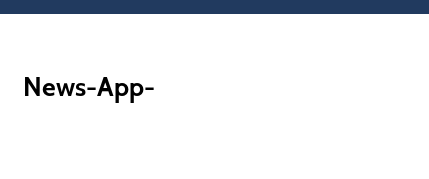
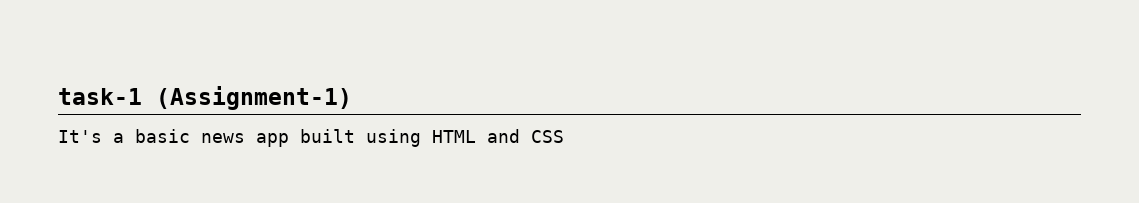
- News-App-
+ task-1 (Assignment-1)
+ It's a basic news app built using HTML and CSS

